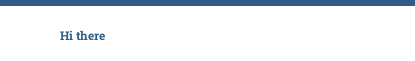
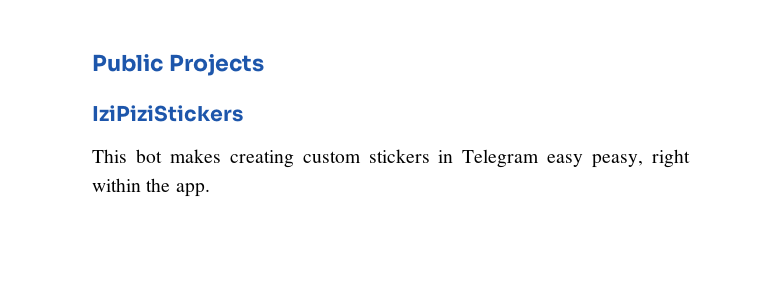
- Hi there
+ Public Projects
+ IziPiziStickers
+ This bot makes creating custom stickers in Telegram easy peasy, right within the app.

